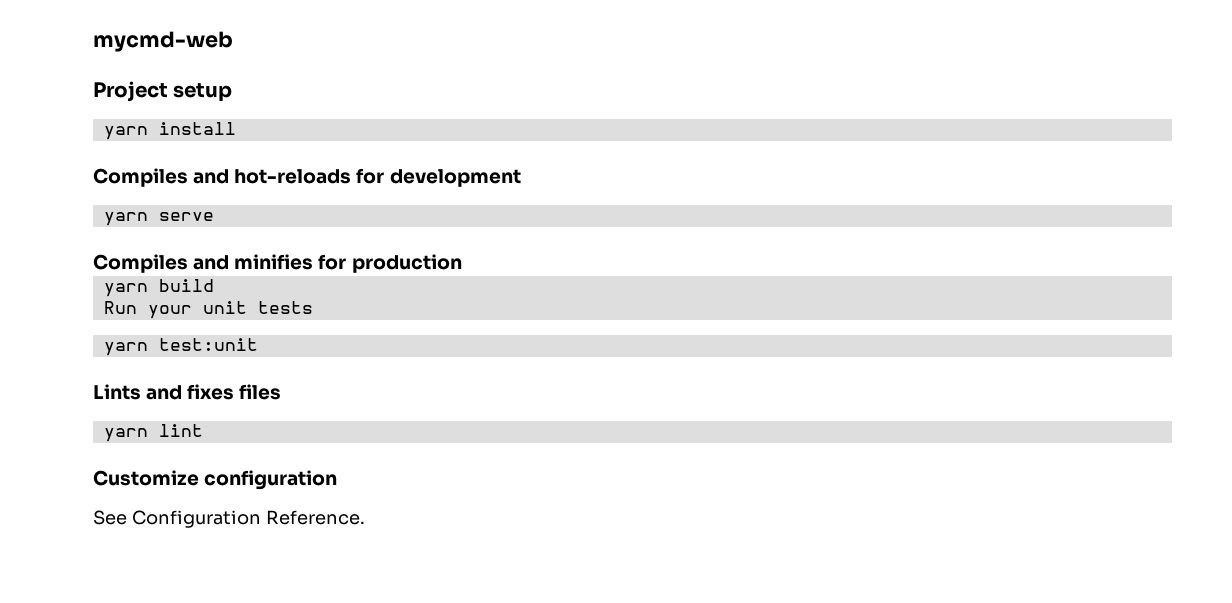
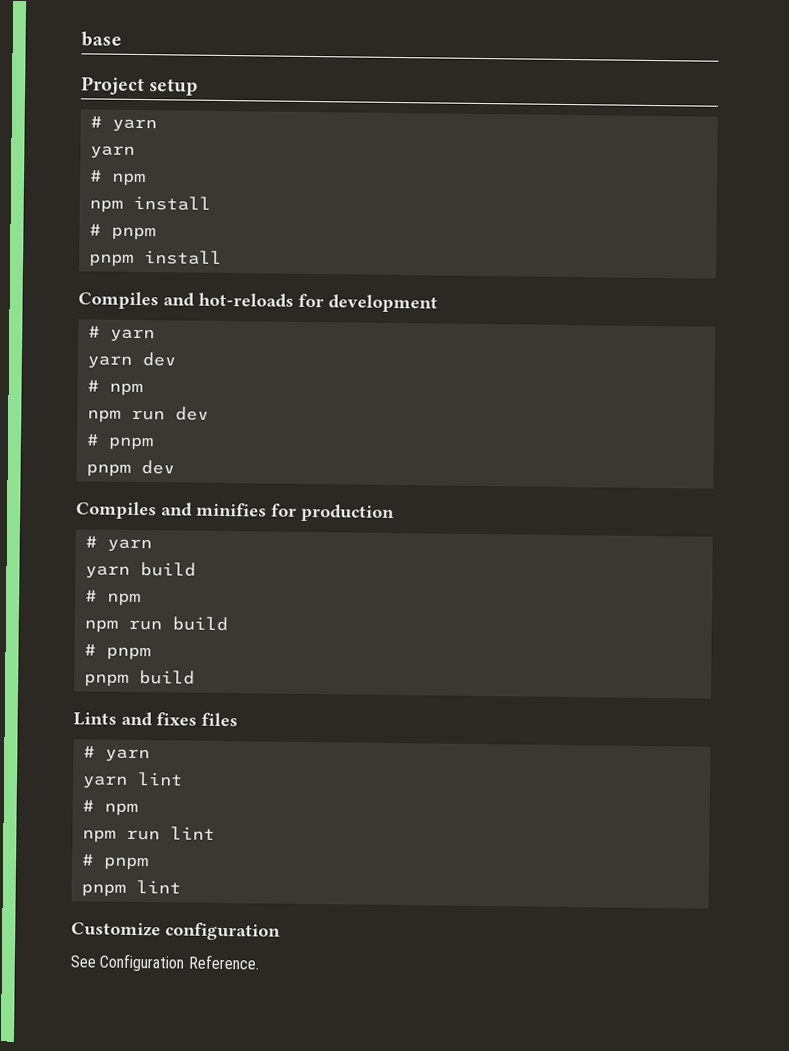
- mycmd-web
+ base
  Project setup
- yarn install
+ # yarn
+ yarn
+ # npm
+ npm install
+ # pnpm
+ pnpm install
  Compiles and hot-reloads for development
- yarn serve
+ # yarn
+ yarn dev
+ # npm
+ npm run dev
+ # pnpm
+ pnpm dev
  Compiles and minifies for production
+ # yarn
  yarn build
- Run your unit tests
- yarn test:unit
+ # npm
+ npm run build
+ # pnpm
+ pnpm build
  Lints and fixes files
+ # yarn
  yarn lint
+ # npm
+ npm run lint
+ # pnpm
+ pnpm lint

